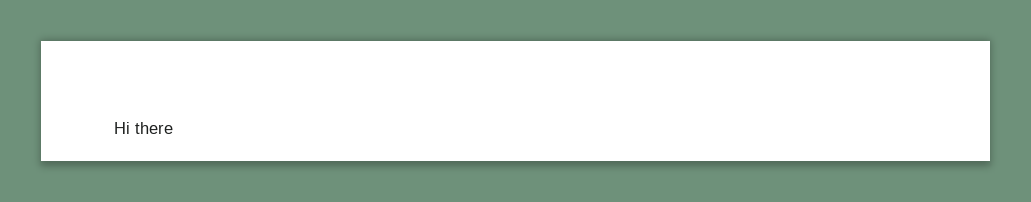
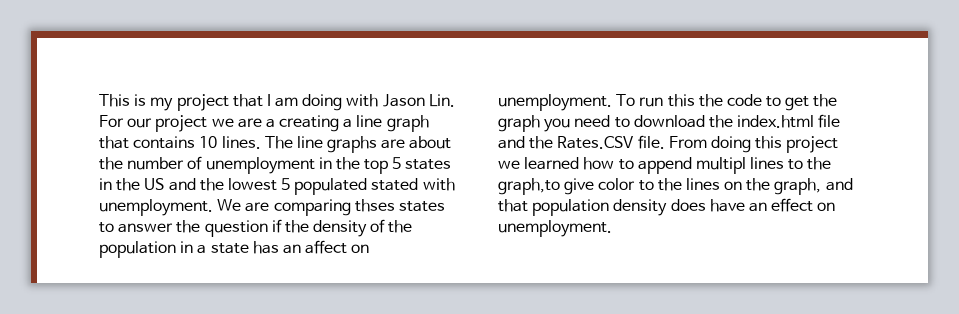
- Hi there
+ This is my project that I am doing with Jason Lin. For our project we are a creating a line graph that contains 10 lines. The line graphs are about the number of unemployment in the top 5 states in the US and the lowest 5 populated stated with unemployment. We are comparing thses states to answer the question if the density of the population in a state has an affect on unemployment. To run this the code to get the graph you need to download the index.html file and the Rates.CSV file. From doing this project we learned how to append multipl lines to the graph,to give color to the lines on the graph, and that population density does have an effect on unemployment.

